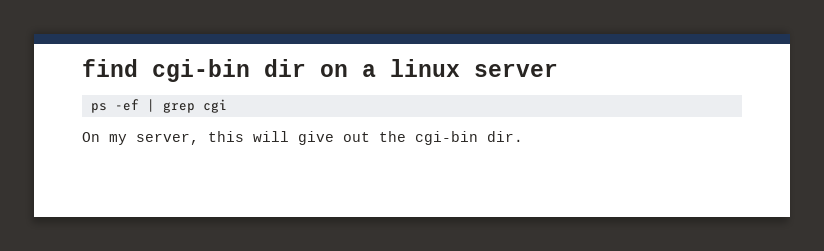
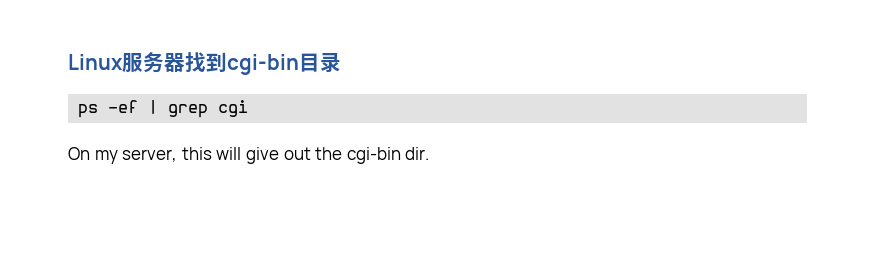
- find cgi-bin dir on a linux server
+ Linux服务器找到cgi-bin目录

